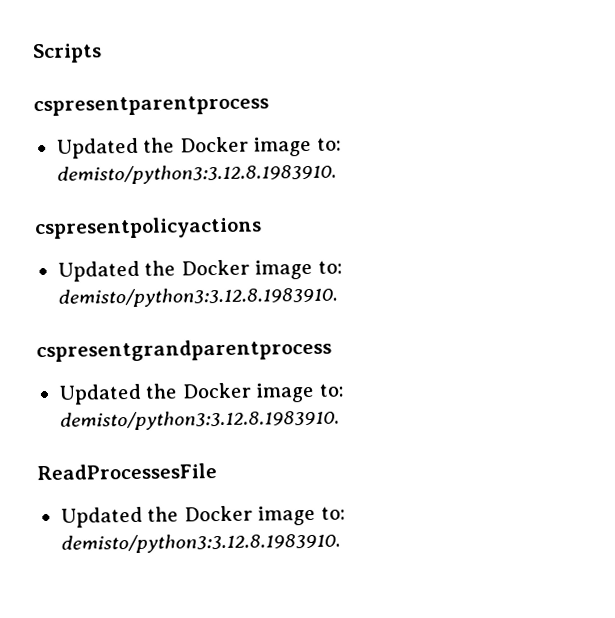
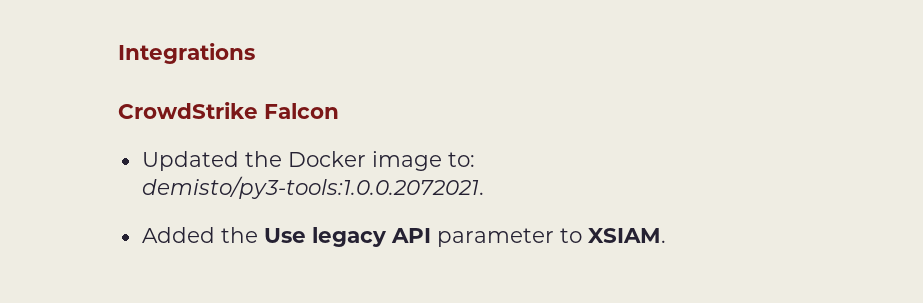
- Scripts
- cspresentparentprocess
- Updated the Docker image to: demisto/python3:3.12.8.1983910.
- cspresentpolicyactions
- Updated the Docker image to: demisto/python3:3.12.8.1983910.
- cspresentgrandparentprocess
- Updated the Docker image to: demisto/python3:3.12.8.1983910.
- ReadProcessesFile
- Updated the Docker image to: demisto/python3:3.12.8.1983910.
+ Integrations
+ CrowdStrike Falcon
+ Updated the Docker image to: demisto/py3-tools:1.0.0.2072021.
+ Added the Use legacy API parameter to XSIAM.

